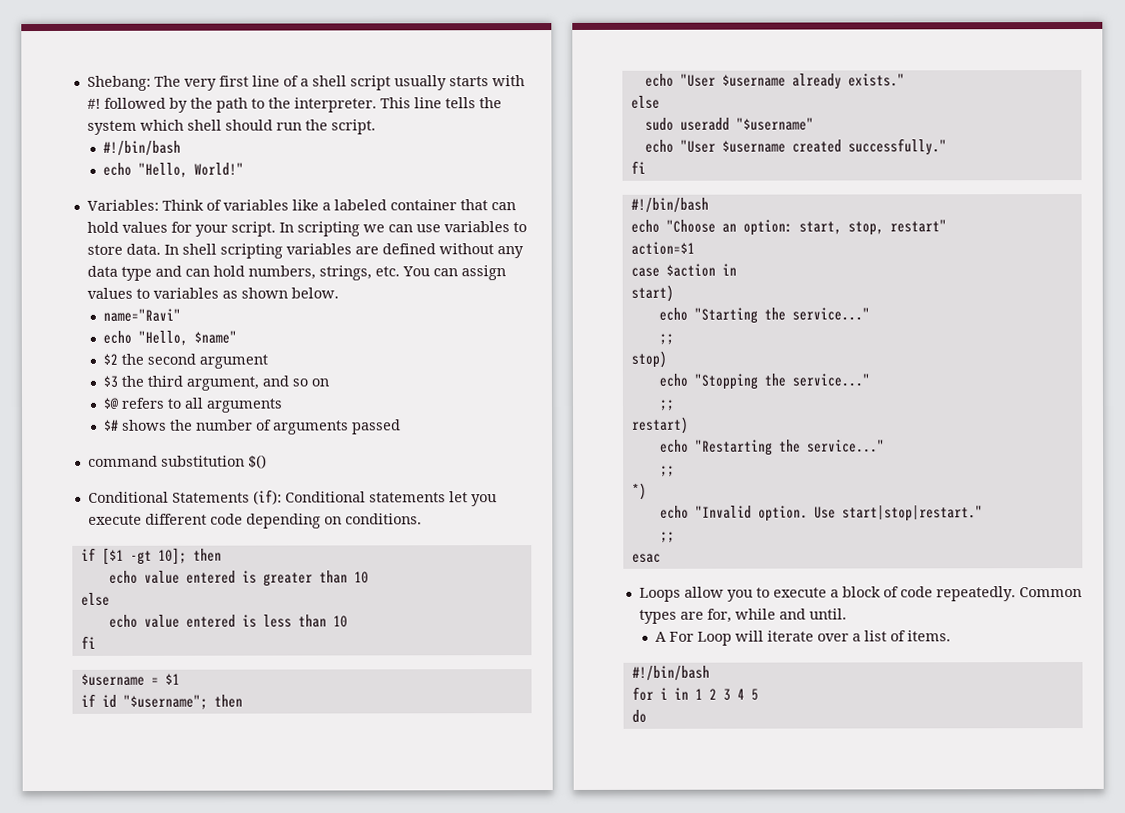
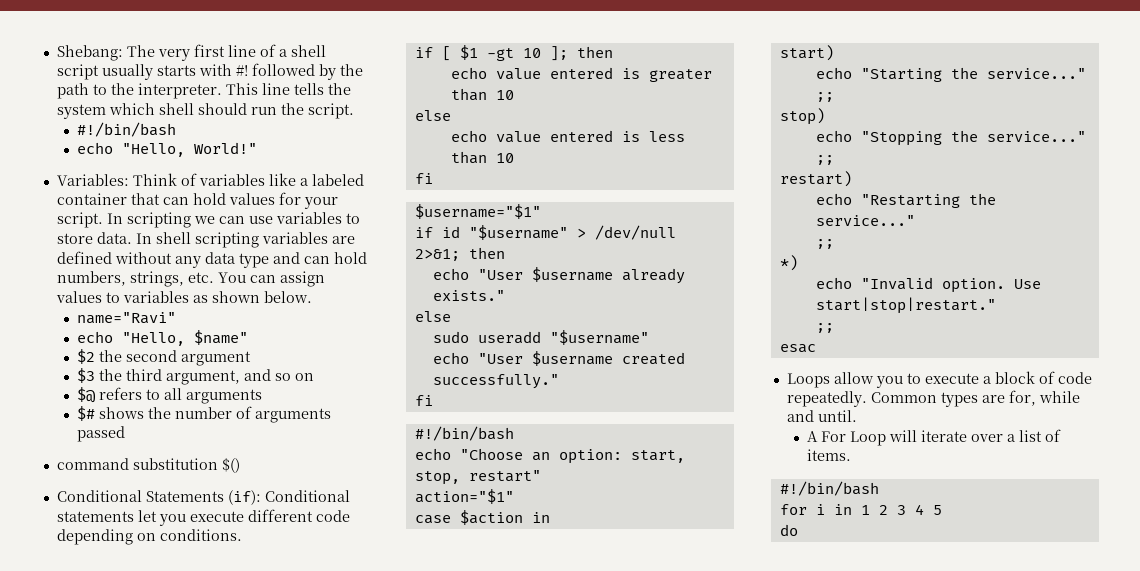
- if [$1 -gt 10]; then
+ if [ $1 -gt 10 ]; then
- $username = $1
+ $username="$1"
- if id "$username"; then
+ if id "$username" > /dev/null 2>&1; then
- action=$1
+ action="$1"

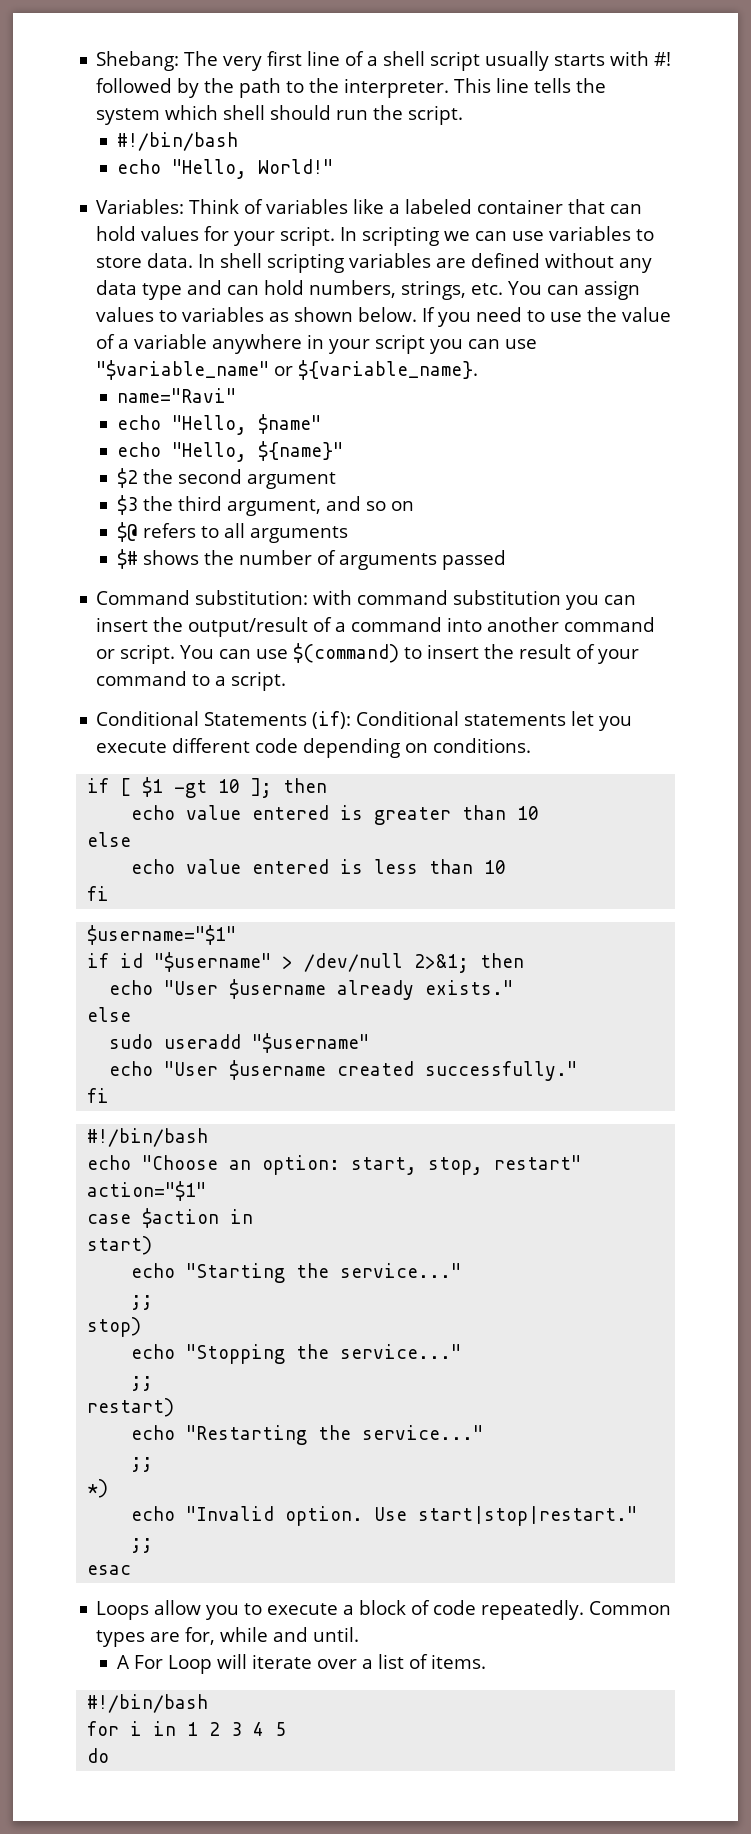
+ If you need to use the value of a variable anywhere in your script you can use "$variable_name" or ${variable_name}.
+ echo "Hello, ${name}"
- command substitution $()
+ Command substitution: with command substitution you can insert the output/result of a command into another command or script. You can use $(command) to insert the result of your command to a script.

